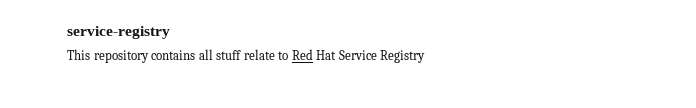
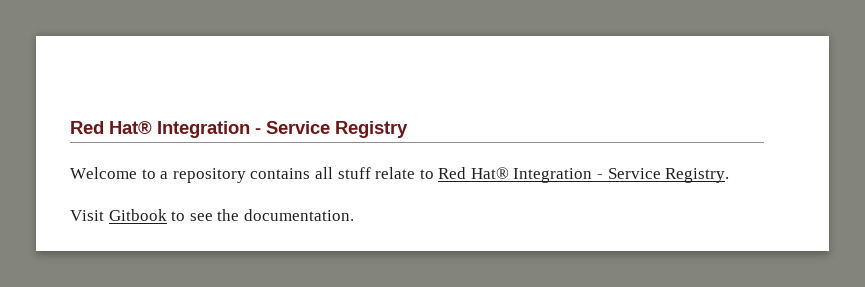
- service-registry
- This repository contains all stuff relate to Red Hat Service Registry
+ Red Hat® Integration - Service Registry
+ Welcome to a repository contains all stuff relate to Red Hat® Integration - Service Registry.
+ Visit Gitbook to see the documentation.

